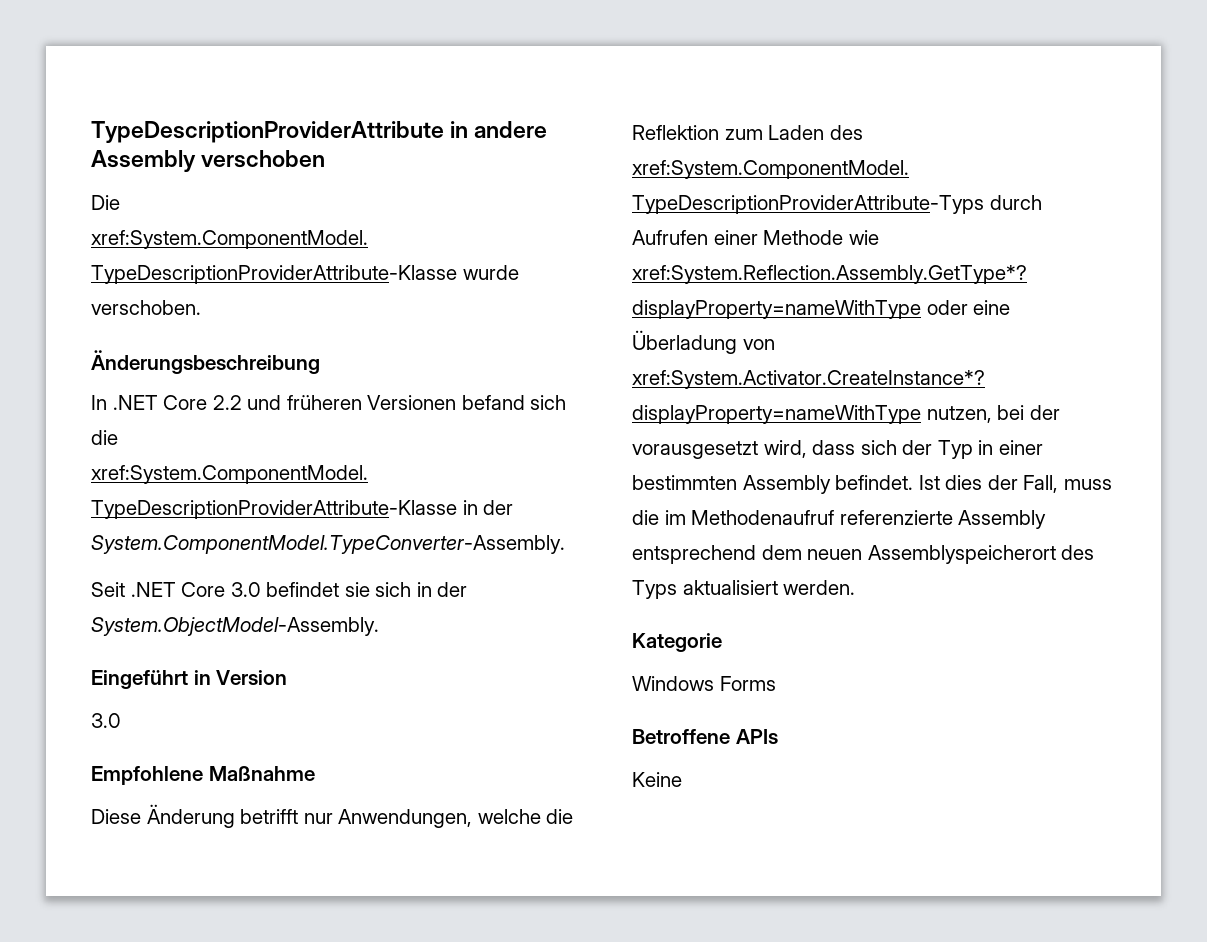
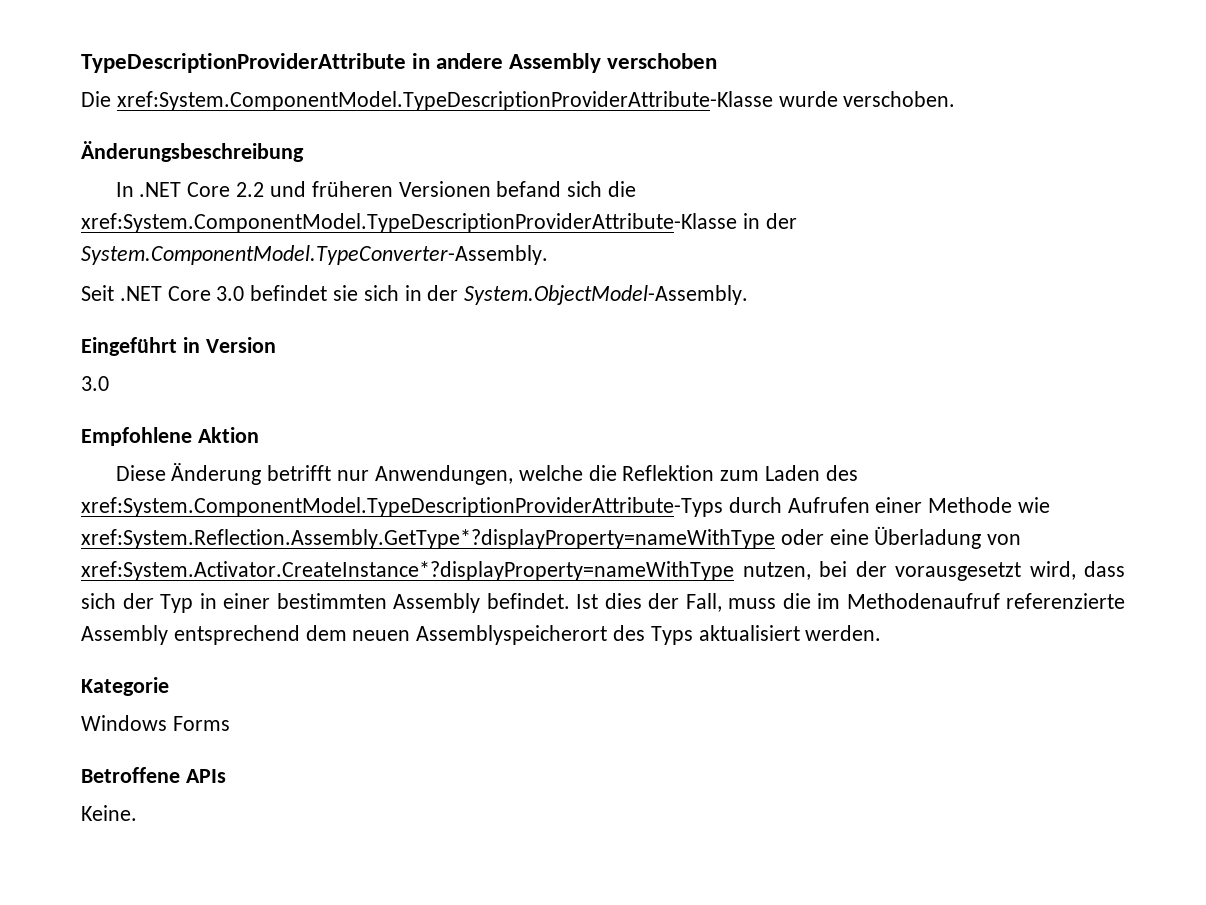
- Empfohlene Maßnahme
+ Empfohlene Aktion
- Keine
+ Keine.

